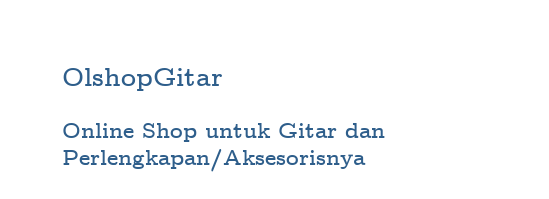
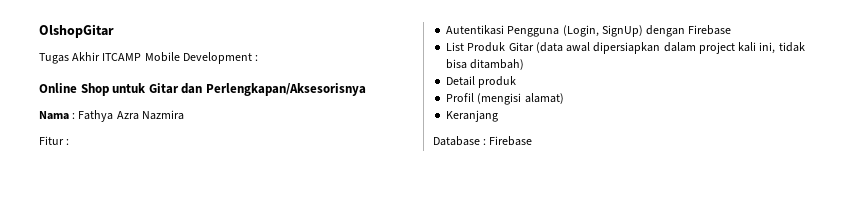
+ Tugas Akhir ITCAMP Mobile Development :
+ Nama : Fathya Azra Nazmira
+ Fitur :
+ Autentikasi Pengguna (Login, SignUp) dengan Firebase
+ List Produk Gitar (data awal dipersiapkan dalam project kali ini, tidak bisa ditambah)
+ Detail produk
+ Profil (mengisi alamat)
+ Keranjang
+ Database : Firebase

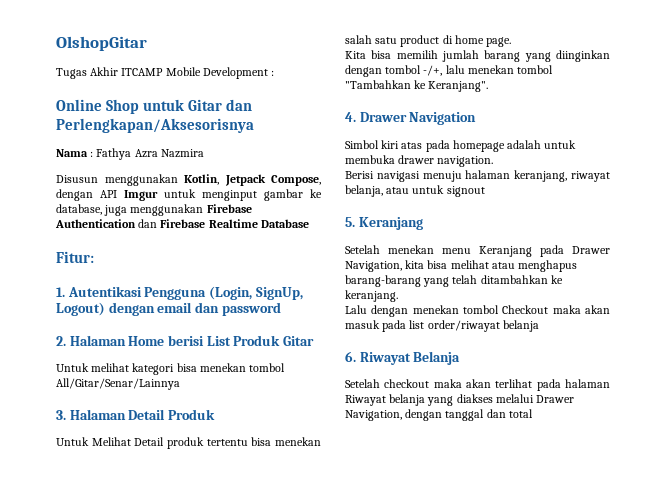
- Fitur :
- Autentikasi Pengguna (Login, SignUp) dengan Firebase
- List Produk Gitar (data awal dipersiapkan dalam project kali ini, tidak bisa ditambah)
- Detail produk
- Profil (mengisi alamat)
- Keranjang
- Database : Firebase
+ Disusun menggunakan Kotlin, Jetpack Compose, dengan API Imgur untuk menginput gambar ke database, juga menggunakan Firebase Authentication dan Firebase Realtime Database
+ Fitur:
+ 1. Autentikasi Pengguna (Login, SignUp, Logout) dengan email dan password
+ 2. Halaman Home berisi List Produk Gitar
+ Untuk melihat kategori bisa menekan tombol All/Gitar/Senar/Lainnya
+ 3. Halaman Detail Produk
+ Untuk Melihat Detail produk tertentu bisa menekan salah satu product di home page.
+ Kita bisa memilih jumlah barang yang diinginkan dengan tombol -/+, lalu menekan tombol "Tambahkan ke Keranjang".
+ 4. Drawer Navigation
+ Simbol kiri atas pada homepage adalah untuk membuka drawer navigation.
+ Berisi navigasi menuju halaman keranjang, riwayat belanja, atau untuk signout
+ 5. Keranjang
+ Setelah menekan menu Keranjang pada Drawer Navigation, kita bisa melihat atau menghapus barang-barang yang telah ditambahkan ke keranjang.
+ Lalu dengan menekan tombol Checkout maka akan masuk pada list order/riwayat belanja
+ 6. Riwayat Belanja
+ Setelah checkout maka akan terlihat pada halaman Riwayat belanja yang diakses melalui Drawer Navigation, dengan tanggal dan total

